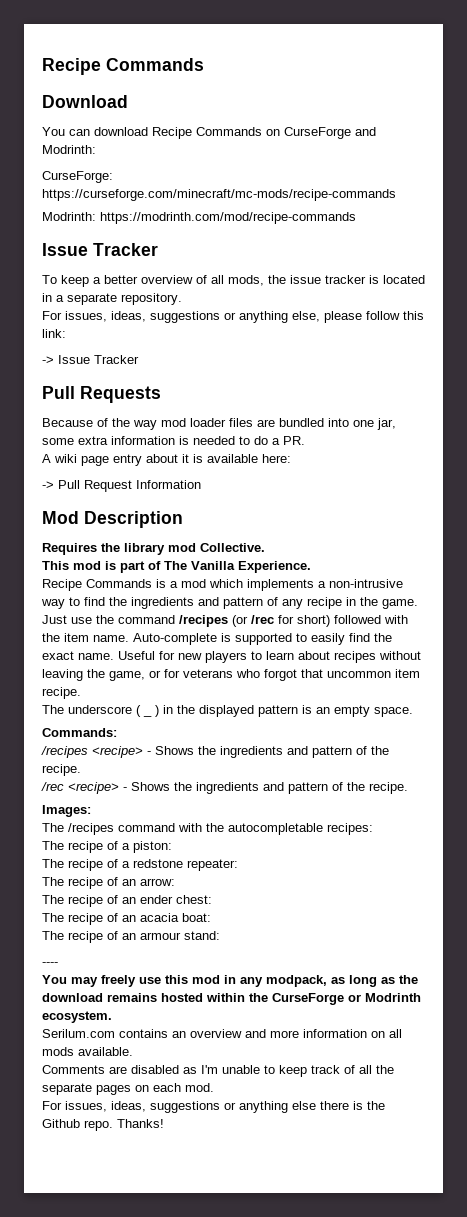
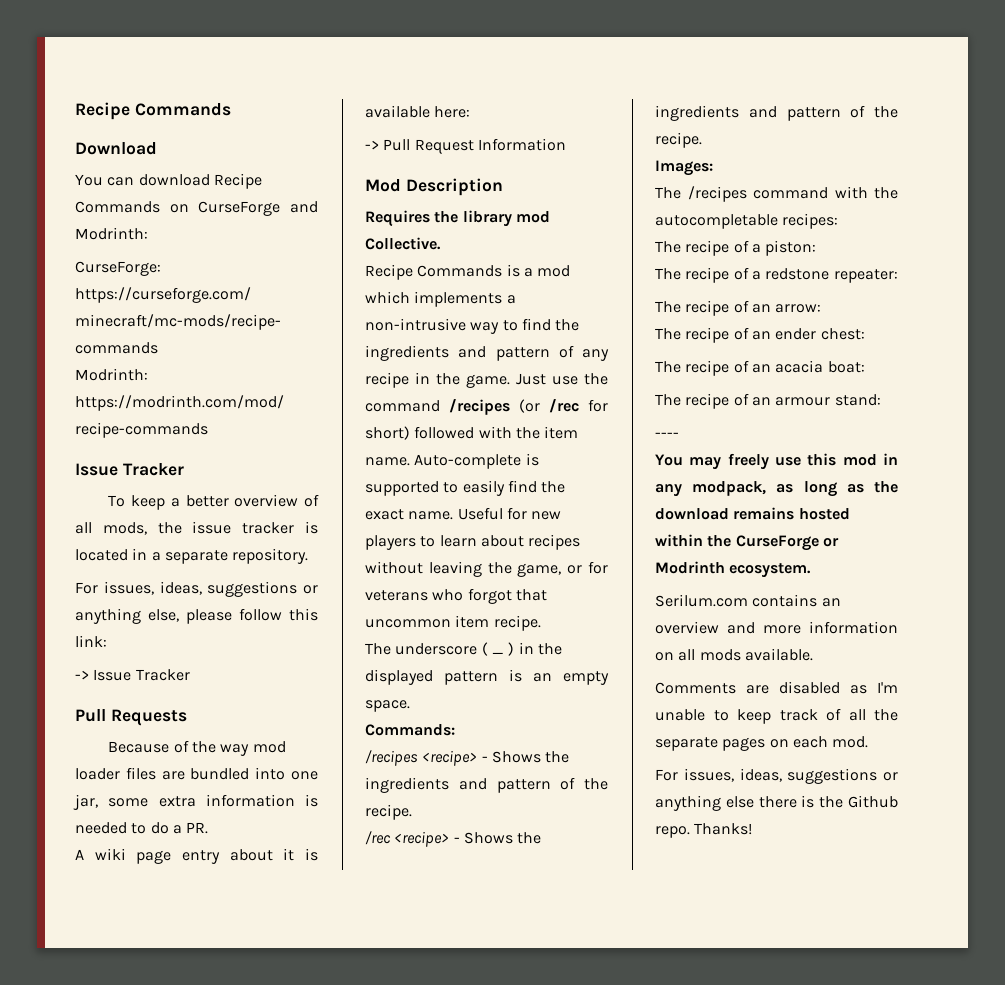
- This mod is part of The Vanilla Experience.

